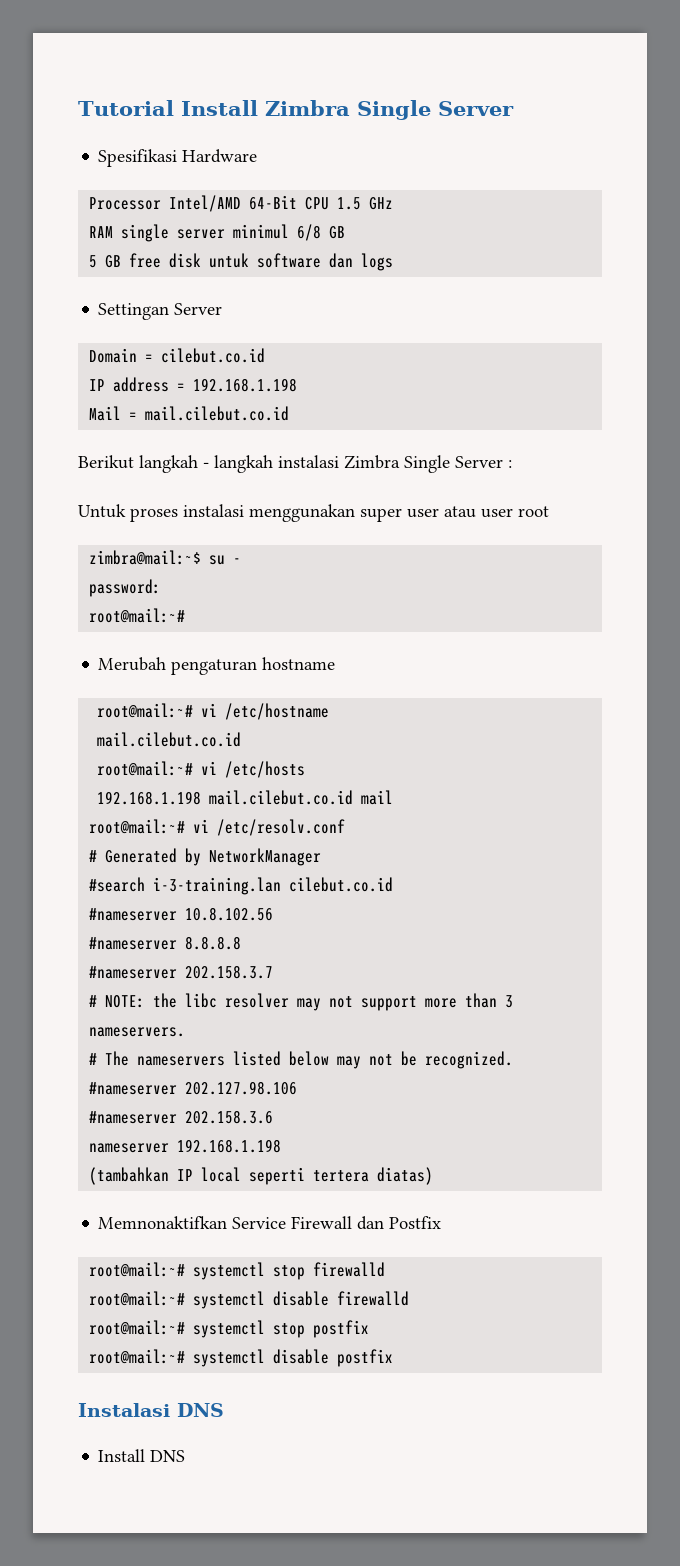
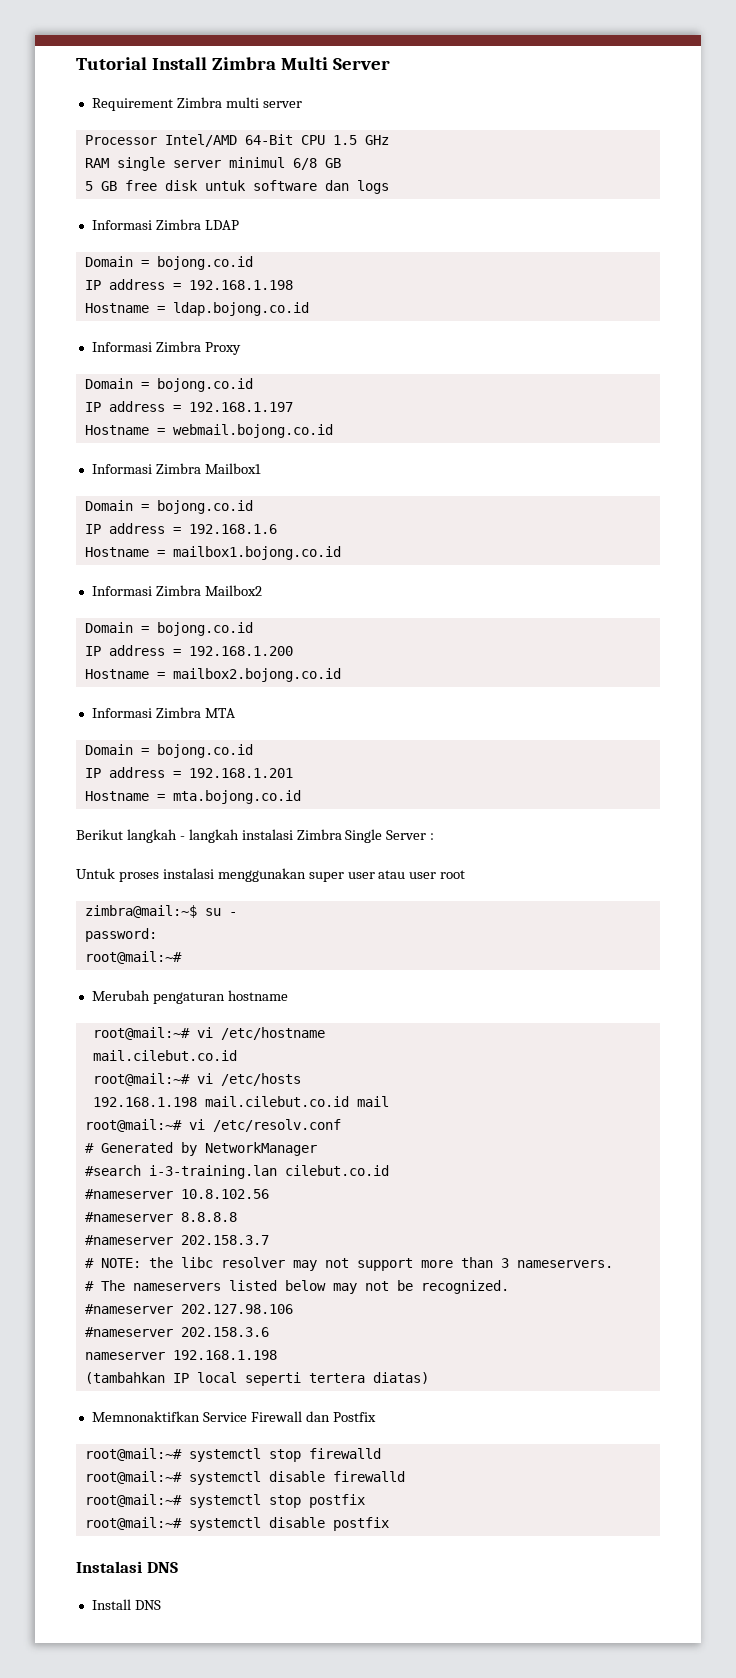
- Tutorial Install Zimbra Single Server
- Spesifikasi Hardware
+ Tutorial Install Zimbra Multi Server
+ Requirement Zimbra multi server
- Settingan Server
- Domain = cilebut.co.id
+ Informasi Zimbra LDAP
+ Domain = bojong.co.id
- Mail = mail.cilebut.co.id
+ Hostname = ldap.bojong.co.id
+ Informasi Zimbra Proxy
+ Domain = bojong.co.id
+ IP address = 192.168.1.197
+ Hostname = webmail.bojong.co.id
+ Informasi Zimbra Mailbox1
+ Domain = bojong.co.id
+ IP address = 192.168.1.6
+ Hostname = mailbox1.bojong.co.id
+ Informasi Zimbra Mailbox2
+ Domain = bojong.co.id
+ IP address = 192.168.1.200
+ Hostname = mailbox2.bojong.co.id
+ Informasi Zimbra MTA
+ Domain = bojong.co.id
+ IP address = 192.168.1.201
+ Hostname = mta.bojong.co.id

